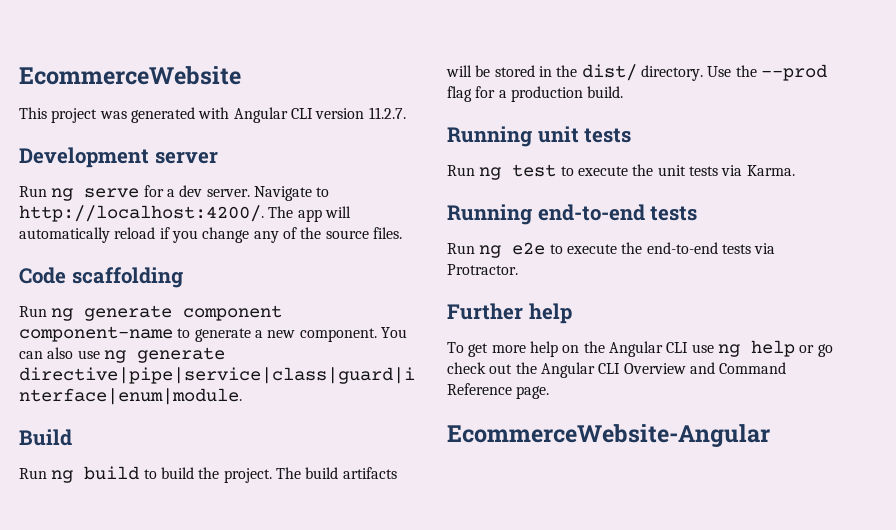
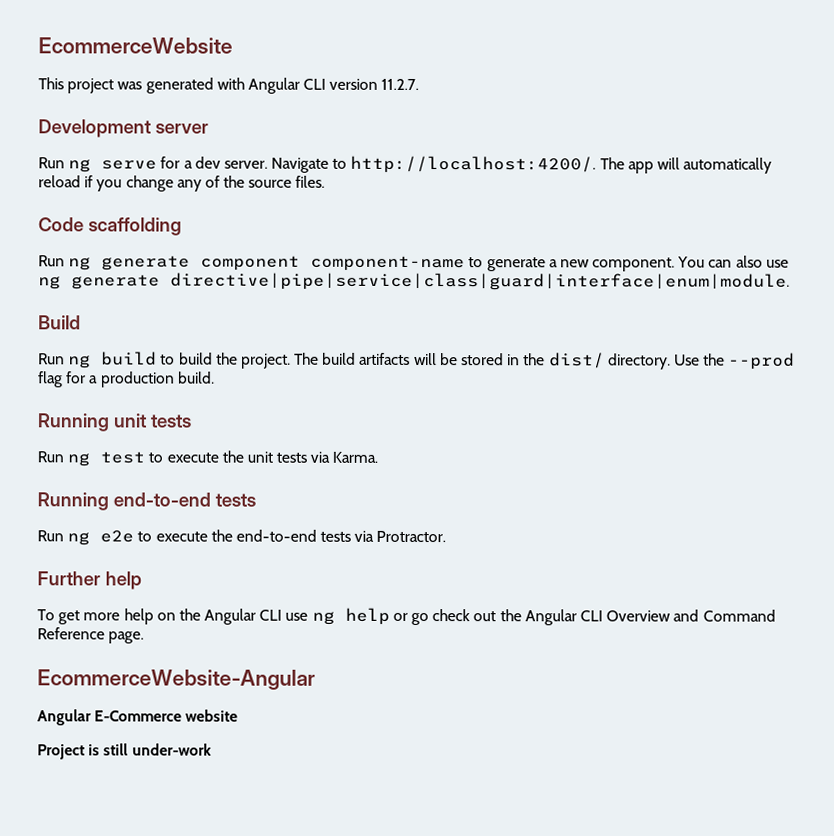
+ Angular E-Commerce website
+ Project is still under-work

